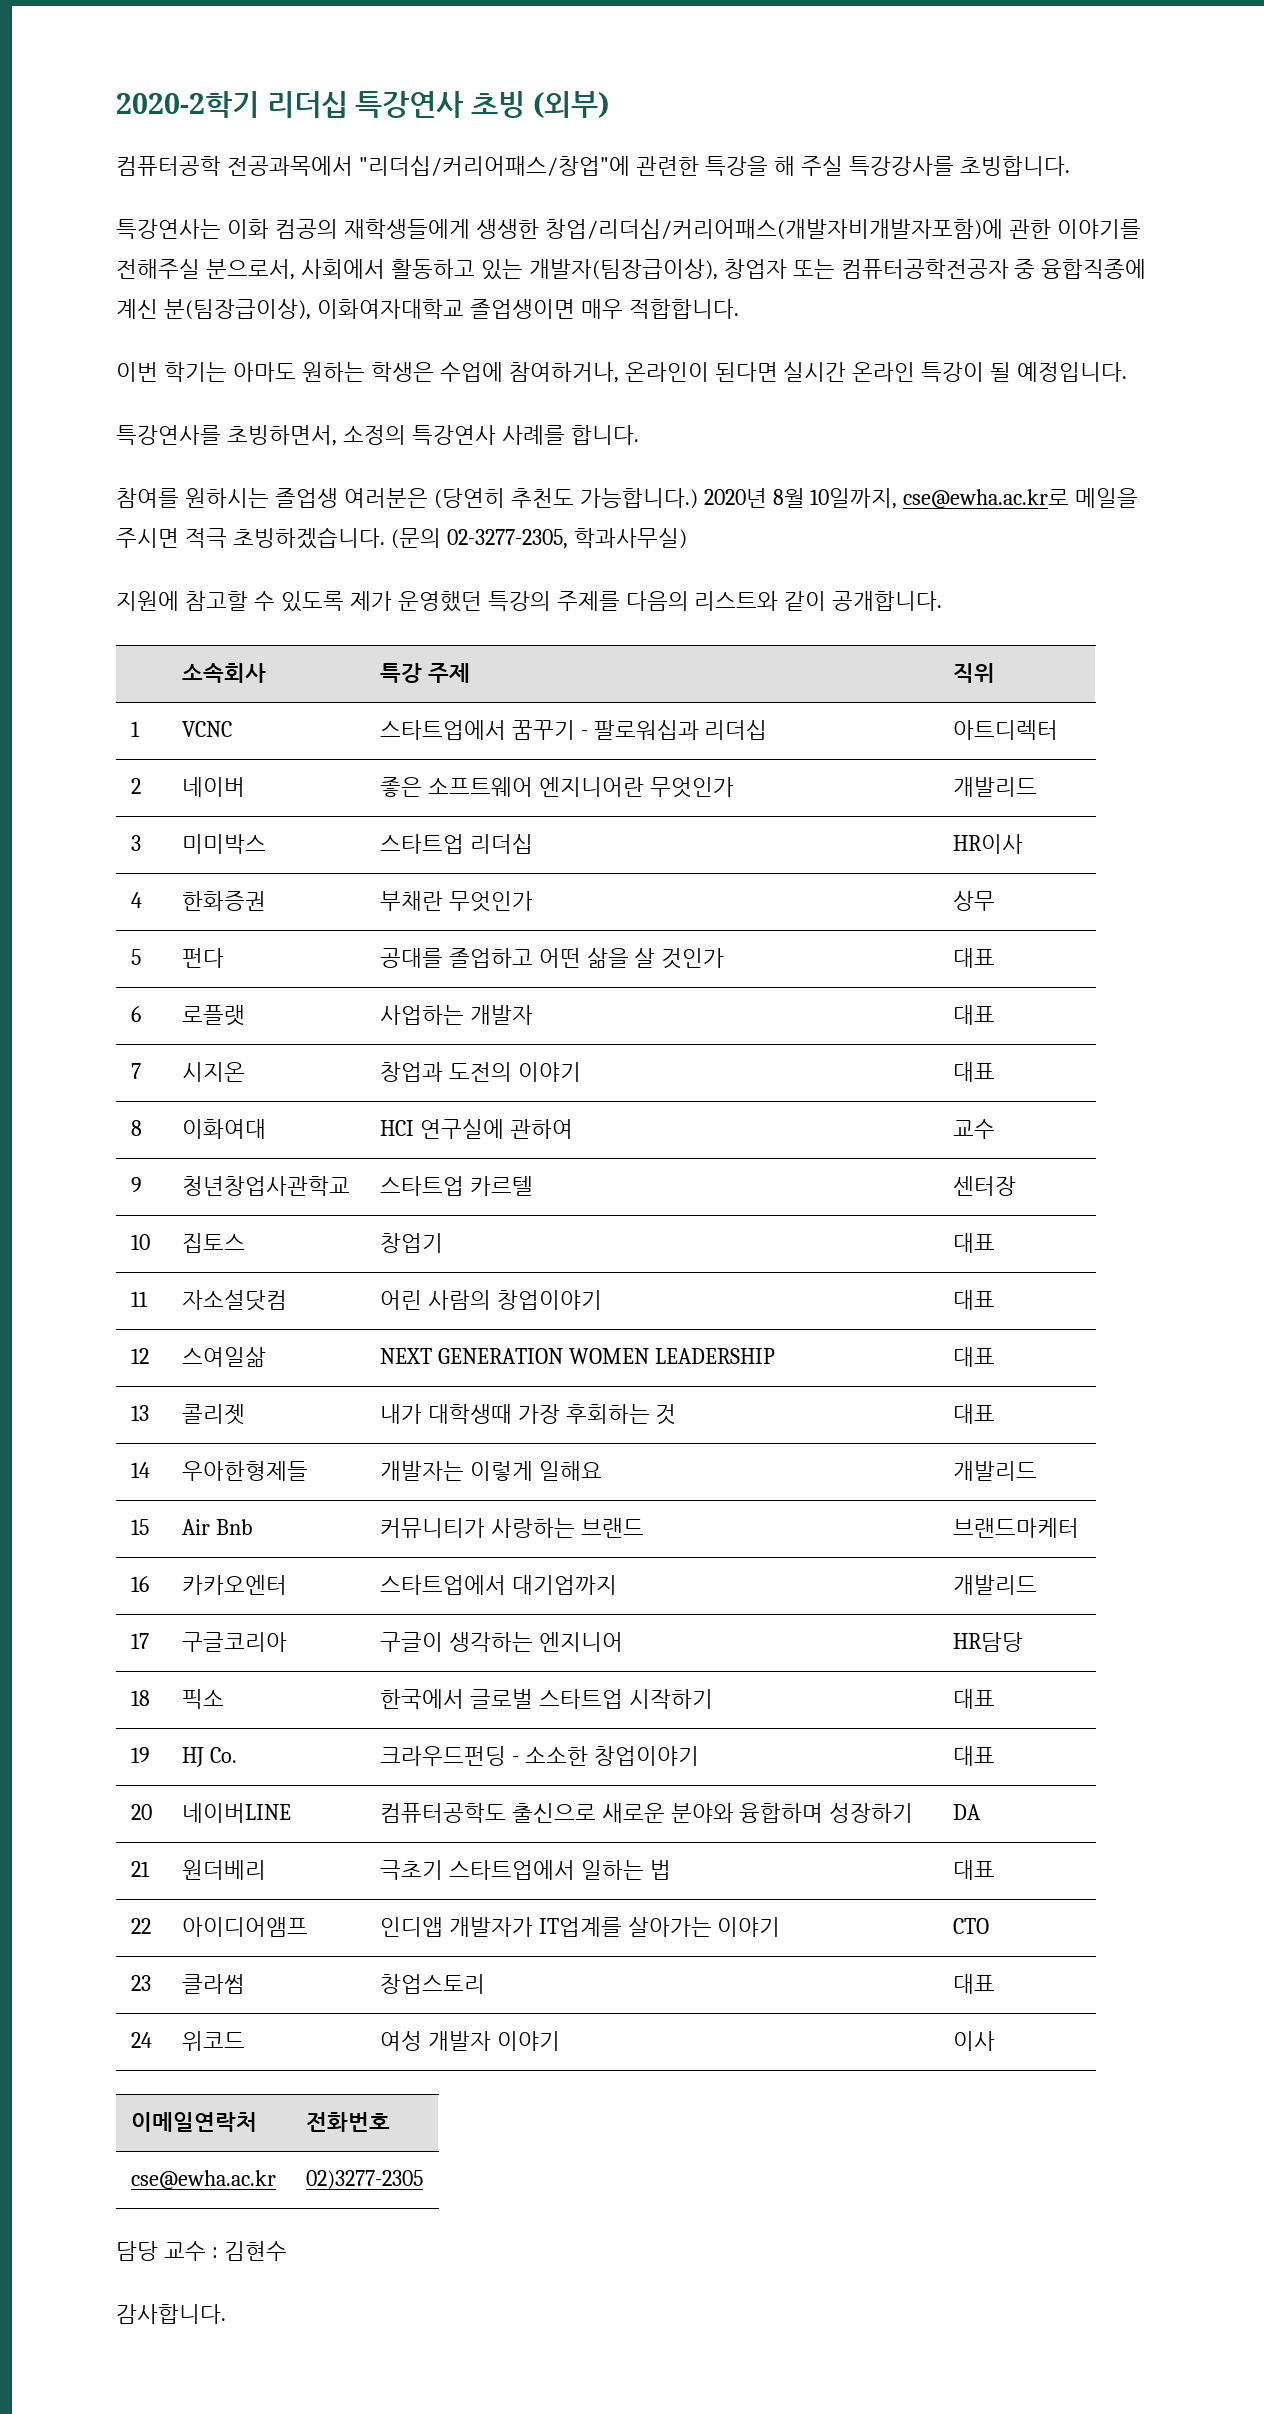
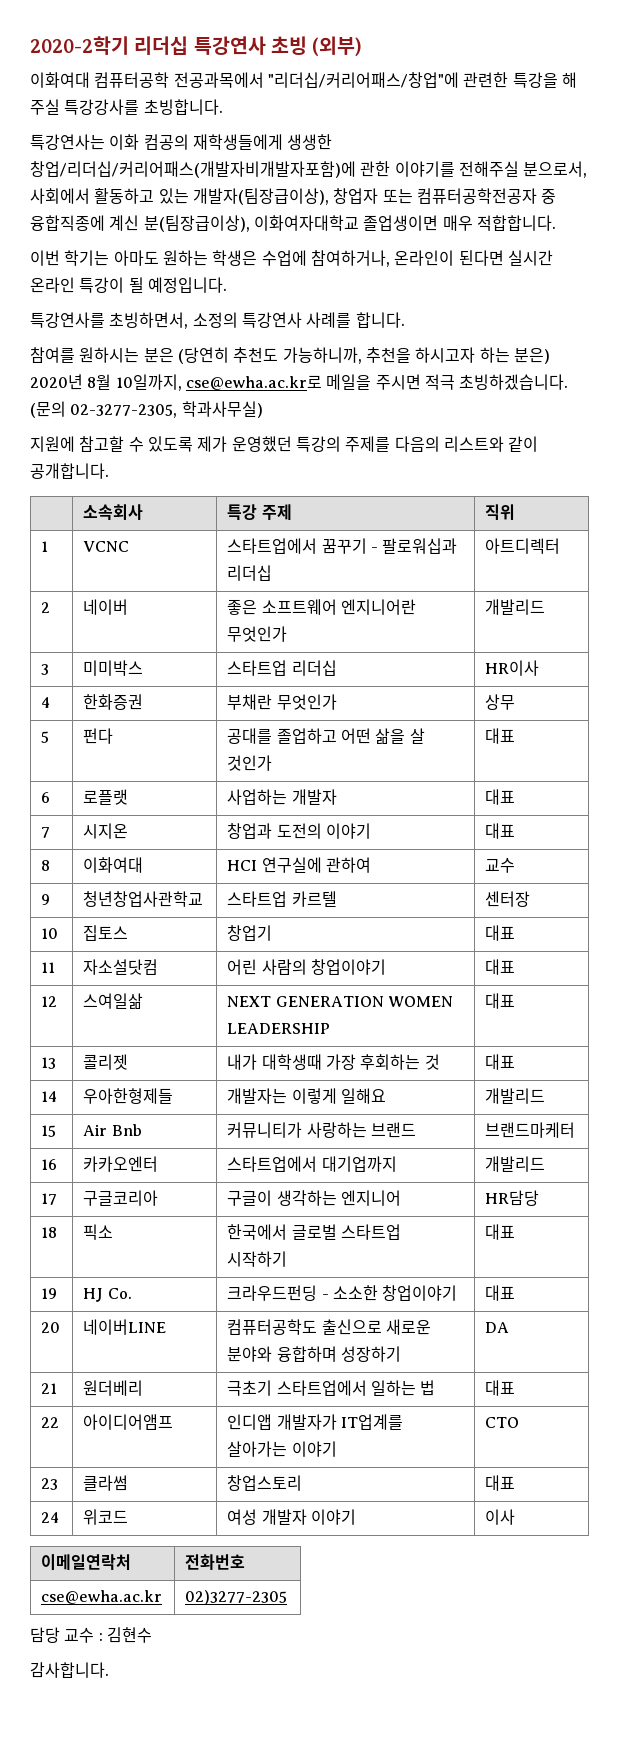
- 컴퓨터공학 전공과목에서 "리더십/커리어패스/창업"에 관련한 특강을 해 주실 특강강사를 초빙합니다.
+ 이화여대 컴퓨터공학 전공과목에서 "리더십/커리어패스/창업"에 관련한 특강을 해 주실 특강강사를 초빙합니다.
- 참여를 원하시는 졸업생 여러분은 (당연히 추천도 가능합니다.) 2020년 8월 10일까지, cse@ewha.ac.kr로 메일을 주시면 적극 초빙하겠습니다.
+ 참여를 원하시는 분은 (당연히 추천도 가능하니까, 추천을 하시고자 하는 분은) 2020년 8월 10일까지, cse@ewha.ac.kr로 메일을 주시면 적극 초빙하겠습니다.

